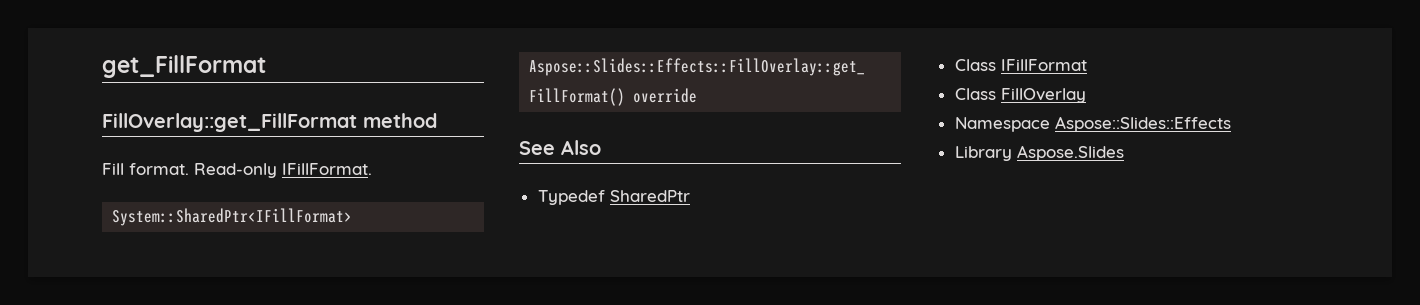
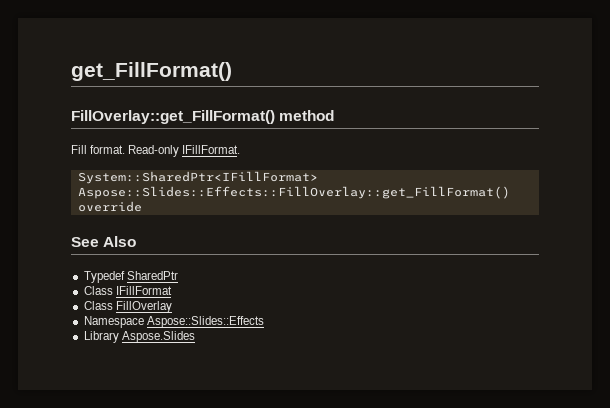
- get_FillFormat
- FillOverlay::get_FillFormat method
+ get_FillFormat()
+ FillOverlay::get_FillFormat() method

